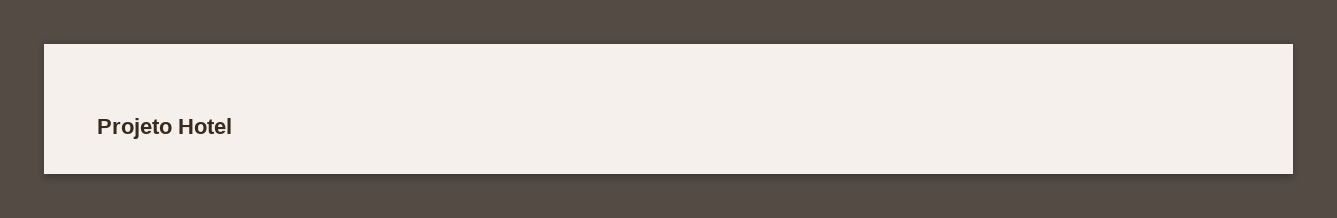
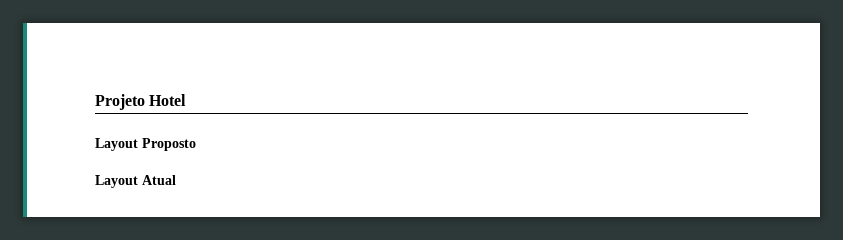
+ Layout Proposto
+ Layout Atual

